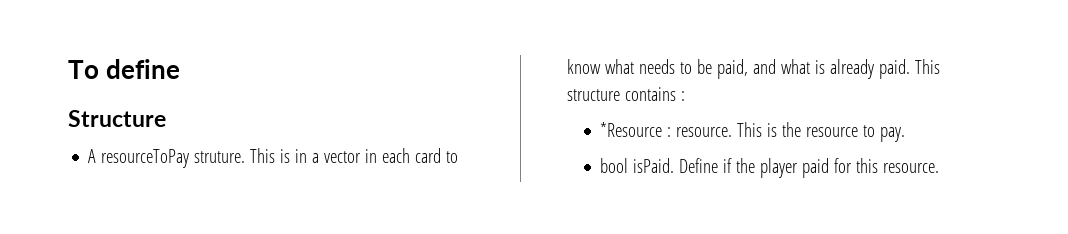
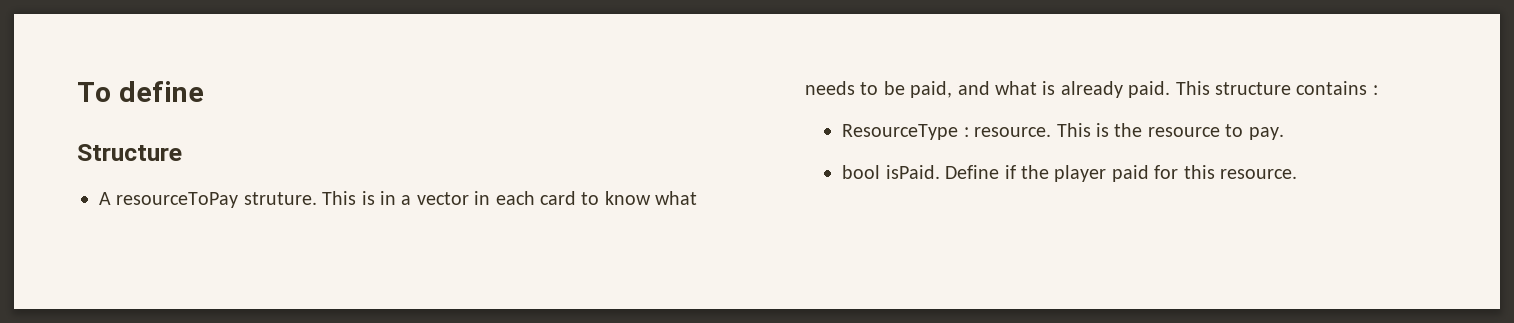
- *Resource : resource.
+ ResourceType : resource.

